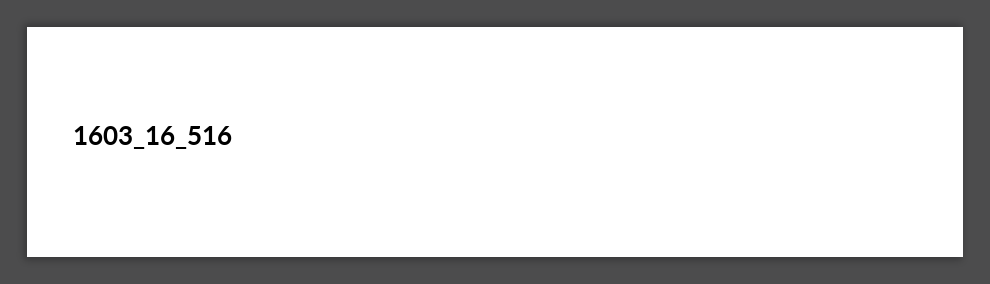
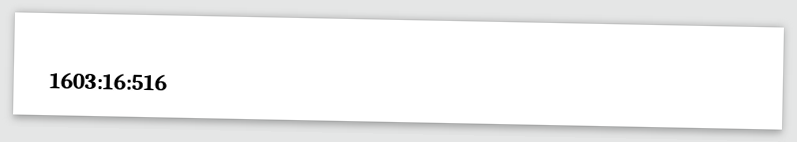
- 1603_16_516
+ 1603:16:516

